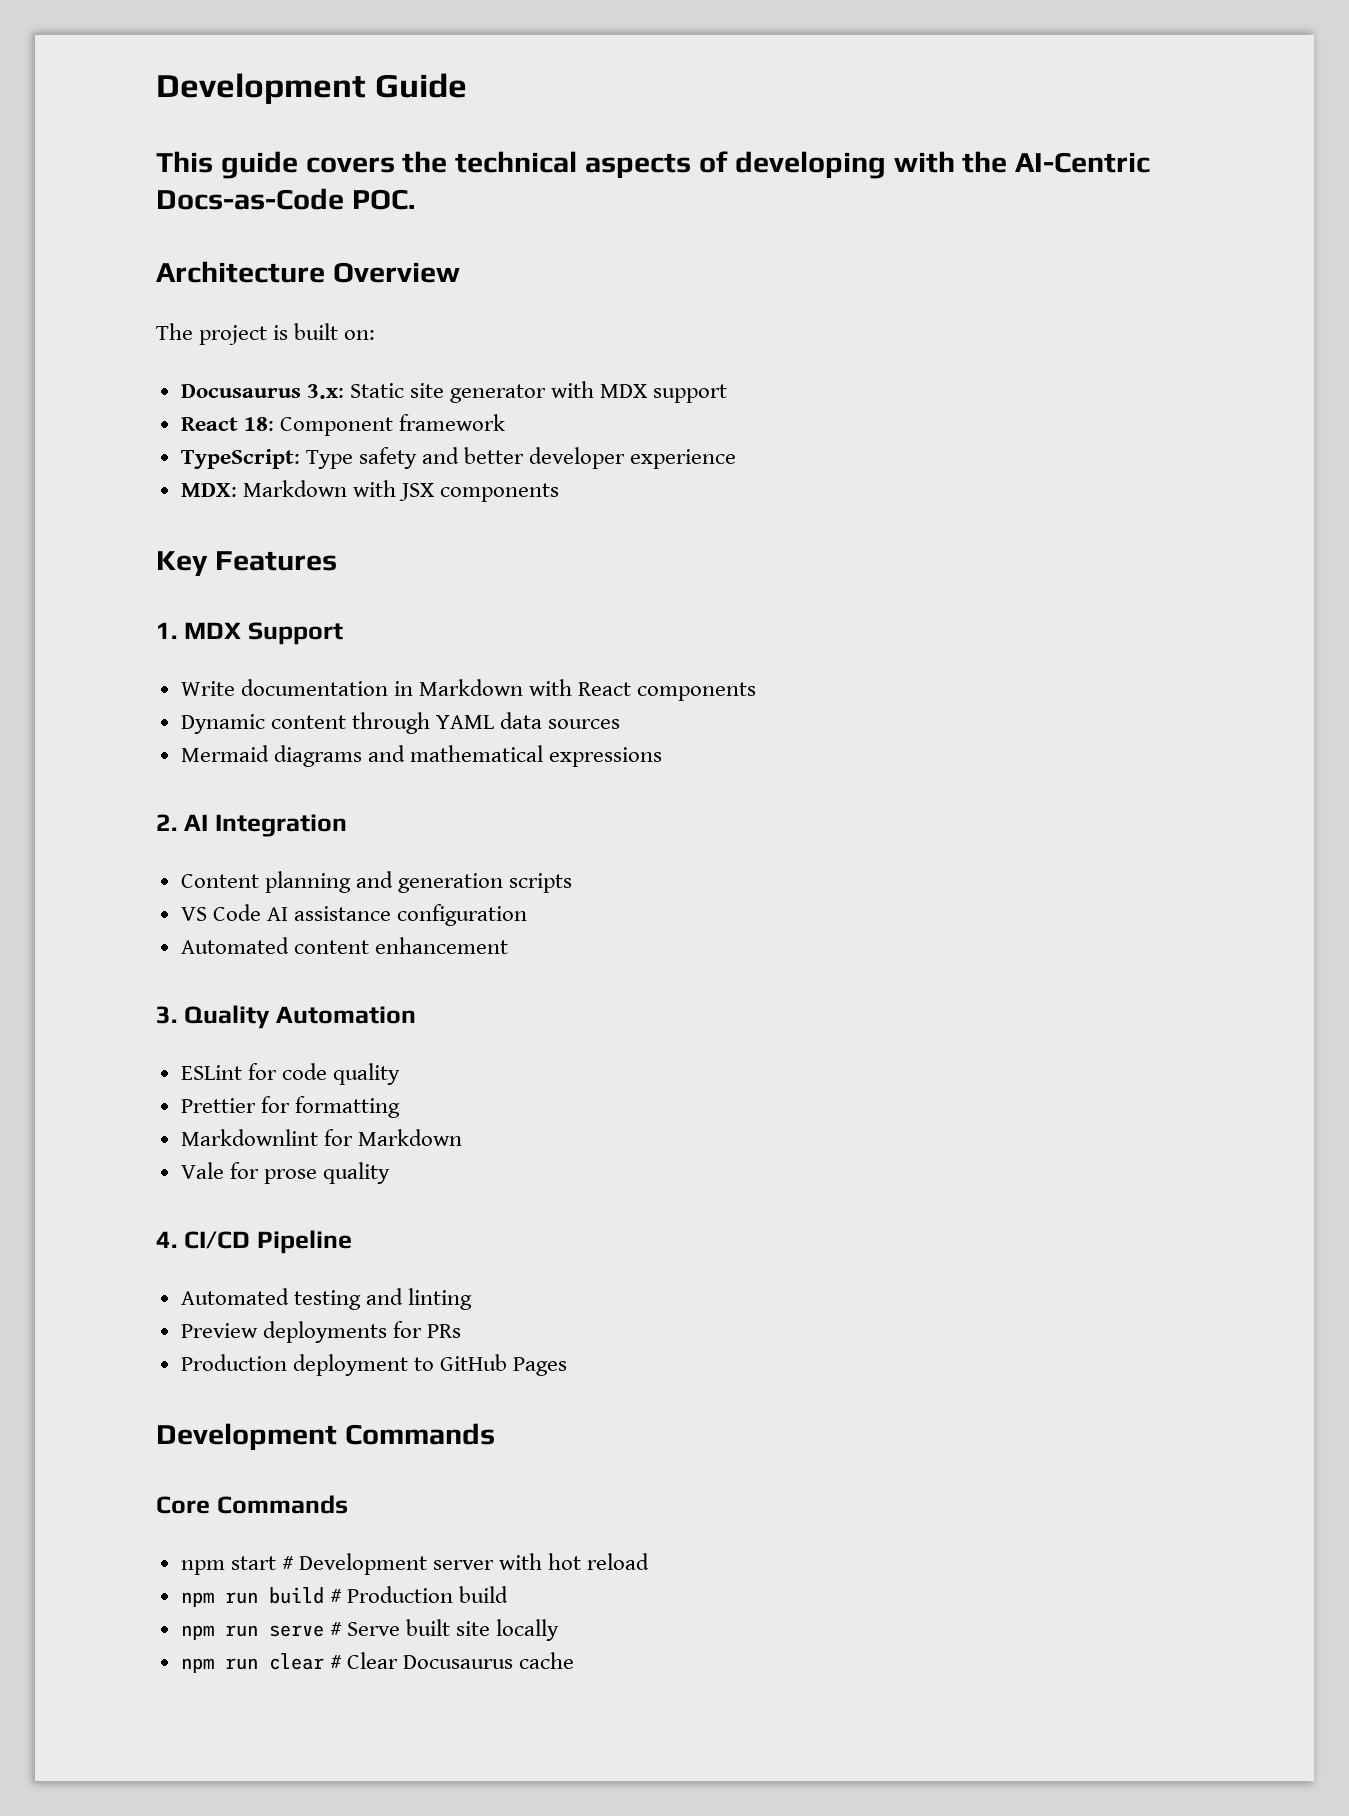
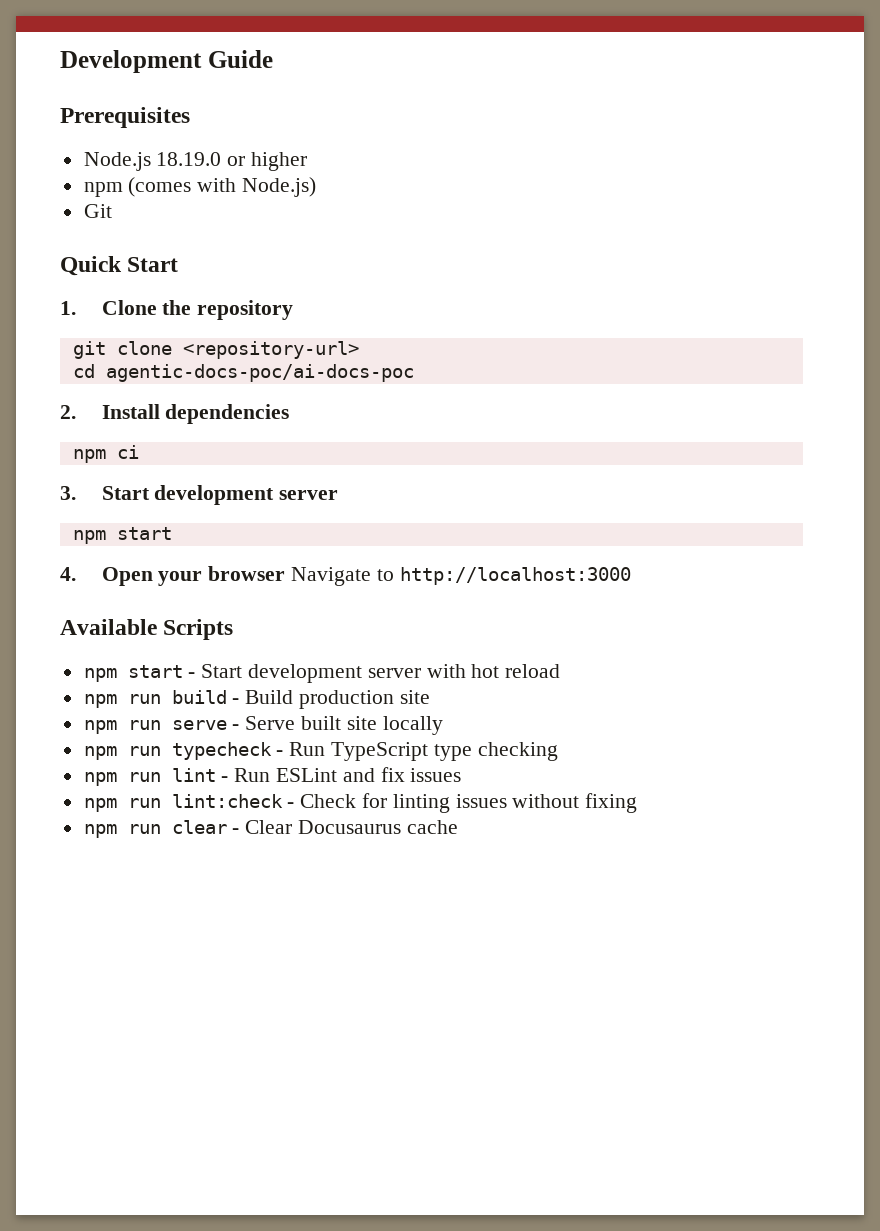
- This guide covers the technical aspects of developing with the AI-Centric Docs-as-Code POC.
- Architecture Overview
- The project is built on:
- Docusaurus 3.x: Static site generator with MDX support
- React 18: Component framework
- TypeScript: Type safety and better developer experience
- MDX: Markdown with JSX components
- Key Features
- 1. MDX Support
- Write documentation in Markdown with React components
- Dynamic content through YAML data sources
- Mermaid diagrams and mathematical expressions
- 2. AI Integration
- Content planning and generation scripts
- VS Code AI assistance configuration
- Automated content enhancement
- 3. Quality Automation
- ESLint for code quality
- Prettier for formatting
- Markdownlint for Markdown
- Vale for prose quality
- 4. CI/CD Pipeline
- Automated testing and linting
- Preview deployments for PRs
- Production deployment to GitHub Pages
- Development Commands
- Core Commands
- npm start # Development server with hot reload
+ Prerequisites
+ Node.js 18.19.0 or higher
+ npm (comes with Node.js)
+ Git
+ Quick Start
+ 1. Clone the repository
+ git clone <repository-url>
+ cd agentic-docs-poc/ai-docs-poc
+ 2. Install dependencies
+ npm ci
+ 3. Start development server
+ npm start
+ 4. Open your browser Navigate to http://localhost:3000
+ Available Scripts
+ npm start - Start development server with hot reload
- npm run build # Production build
+ npm run build - Build production site
- npm run serve # Serve built site locally
+ npm run serve - Serve built site locally
+ npm run typecheck - Run TypeScript type checking
+ npm run lint - Run ESLint and fix issues
+ npm run lint:check - Check for linting issues without fixing
- npm run clear # Clear Docusaurus cache
+ npm run clear - Clear Docusaurus cache

